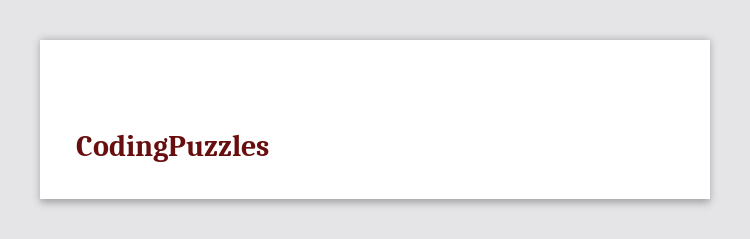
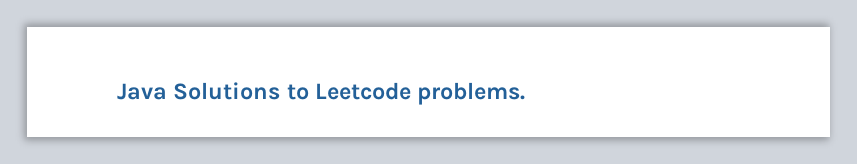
- CodingPuzzles
+ Java Solutions to Leetcode problems.

